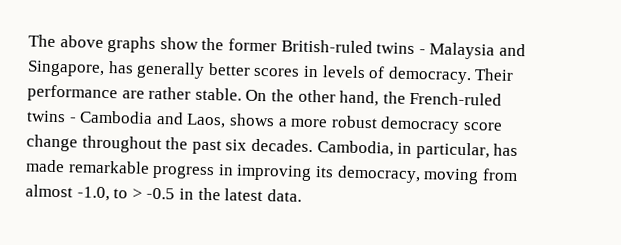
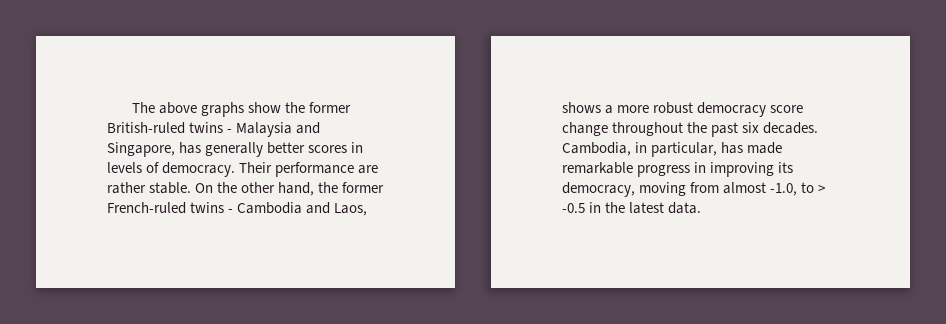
- On the other hand, the French-ruled twins - Cambodia and Laos, shows a more robust democracy score change throughout the past six decades.
+ On the other hand, the former French-ruled twins - Cambodia and Laos, shows a more robust democracy score change throughout the past six decades.

